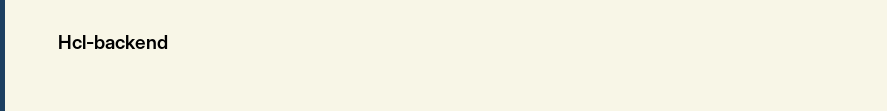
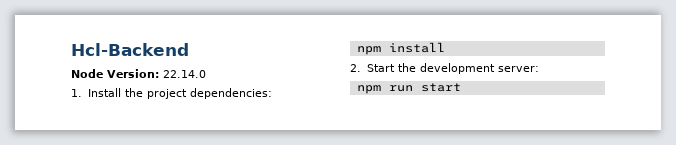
- Hcl-backend
+ Hcl-Backend
+ Node Version: 22.14.0
+ 1. Install the project dependencies:
+ npm install
+ 2. Start the development server:
+ npm run start

